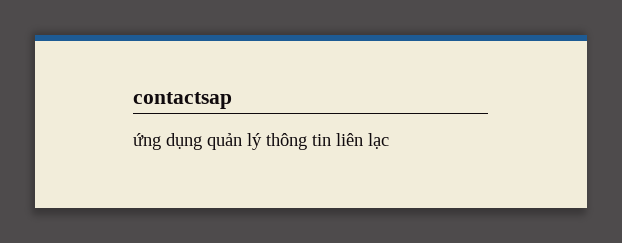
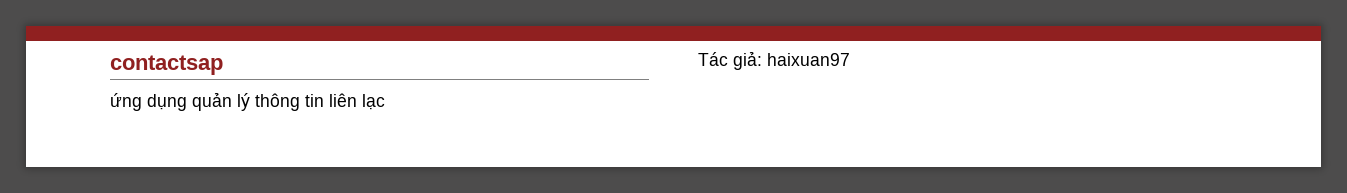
+ Tác giả: haixuan97

